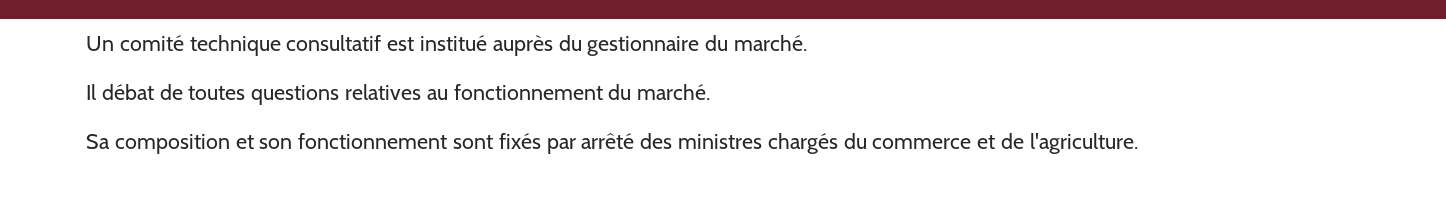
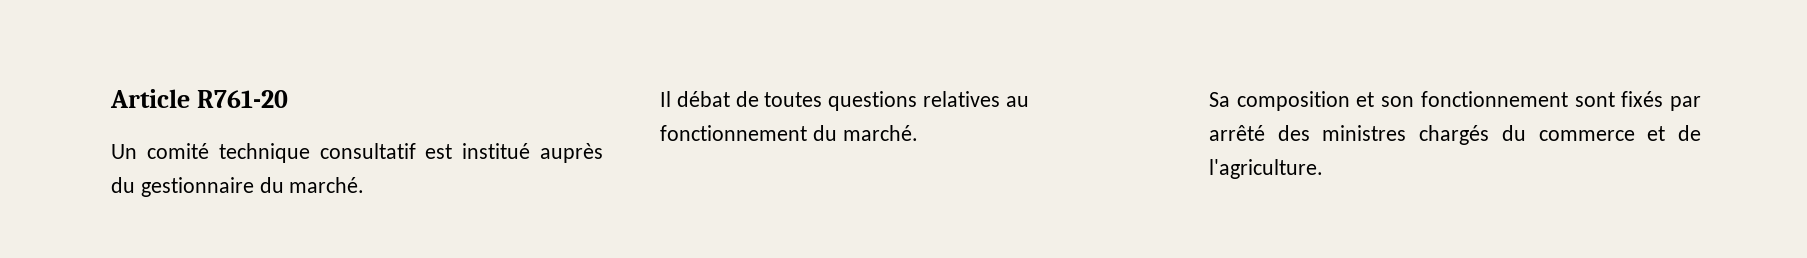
+ Article R761-20

